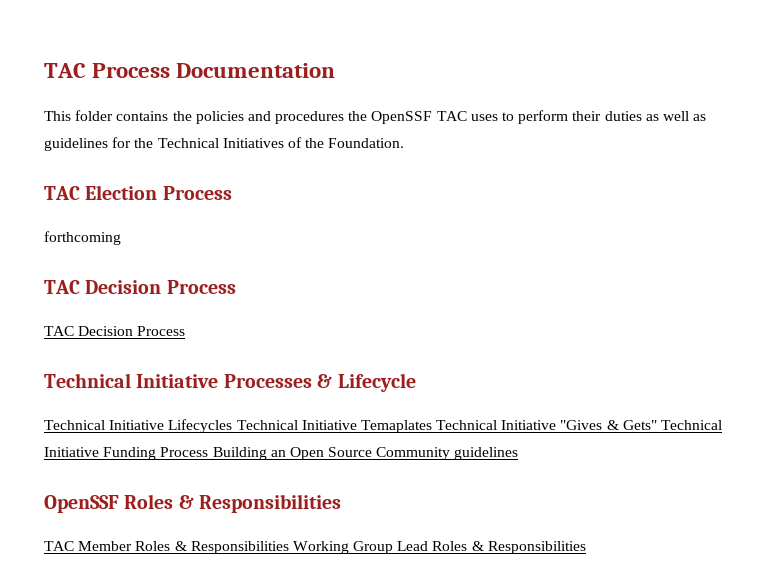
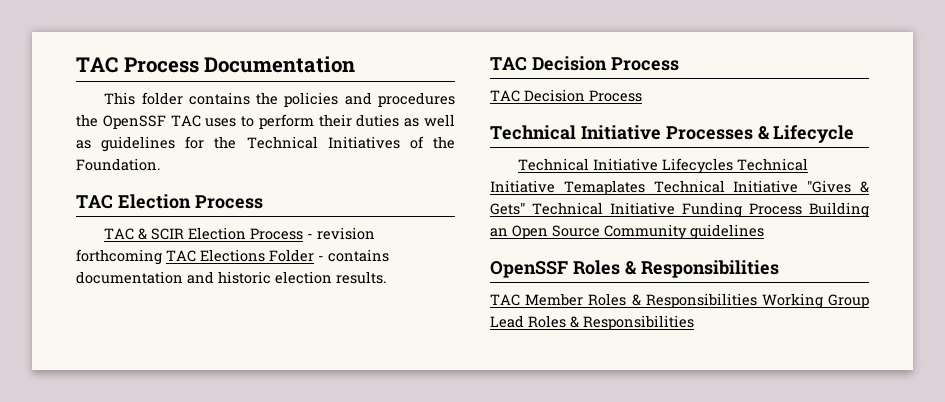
- forthcoming
+ TAC & SCIR Election Process - revision forthcoming TAC Elections Folder - contains documentation and historic election results.

